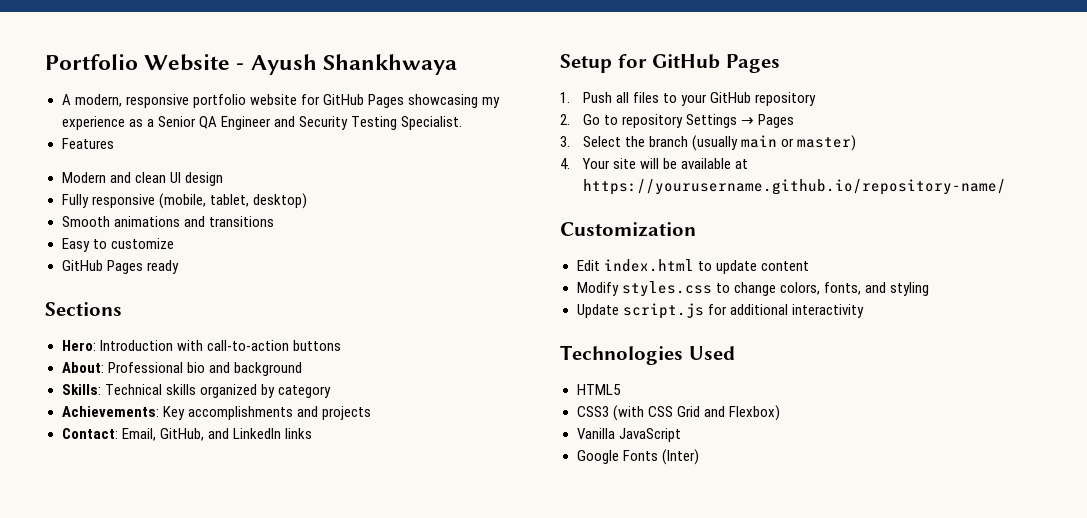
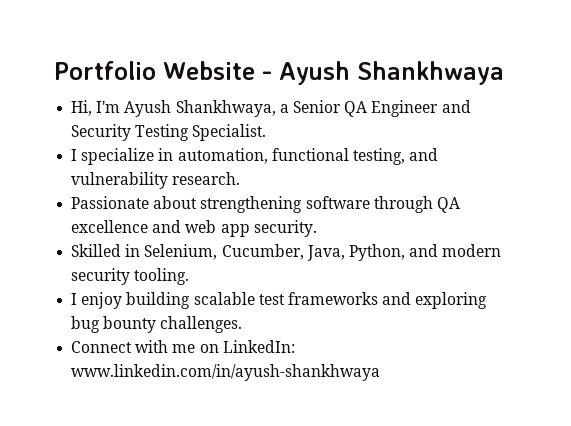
- A modern, responsive portfolio website for GitHub Pages showcasing my experience as a Senior QA Engineer and Security Testing Specialist.
+ Hi, I'm Ayush Shankhwaya, a Senior QA Engineer and Security Testing Specialist.
- Features
- Modern and clean UI design
- Fully responsive (mobile, tablet, desktop)
- Smooth animations and transitions
- Easy to customize
- GitHub Pages ready
- Sections
- Hero: Introduction with call-to-action buttons
- About: Professional bio and background
- Skills: Technical skills organized by category
- Achievements: Key accomplishments and projects
- Contact: Email, GitHub, and LinkedIn links
- Setup for GitHub Pages
- 1. Push all files to your GitHub repository
- 2. Go to repository Settings → Pages
- 3. Select the branch (usually main or master)
- 4. Your site will be available at https://yourusername.github.io/repository-name/
- Customization
- Edit index.html to update content
- Modify styles.css to change colors, fonts, and styling
- Update script.js for additional interactivity
- Technologies Used
- HTML5
- CSS3 (with CSS Grid and Flexbox)
- Vanilla JavaScript
- Google Fonts (Inter)
+ I specialize in automation, functional testing, and vulnerability research.
+ Passionate about strengthening software through QA excellence and web app security.
+ Skilled in Selenium, Cucumber, Java, Python, and modern security tooling.
+ I enjoy building scalable test frameworks and exploring bug bounty challenges.
+ Connect with me on LinkedIn: www.linkedin.com/in/ayush-shankhwaya

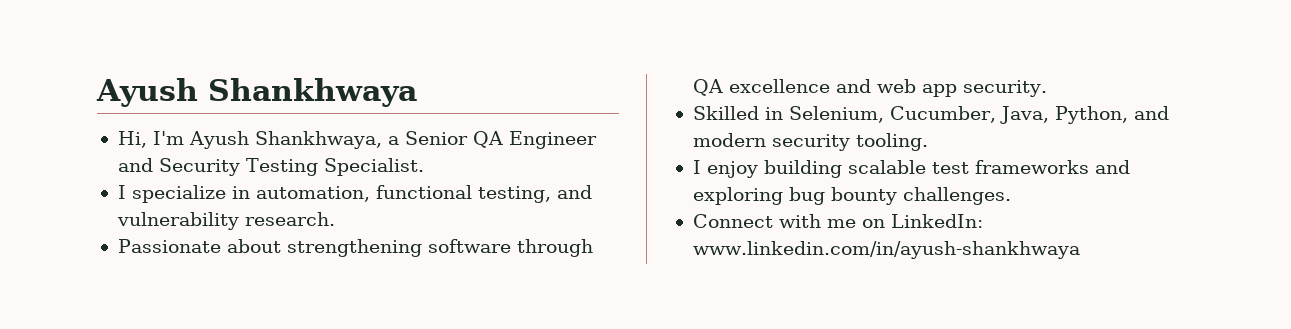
- Portfolio Website - Ayush Shankhwaya
+ Ayush Shankhwaya

